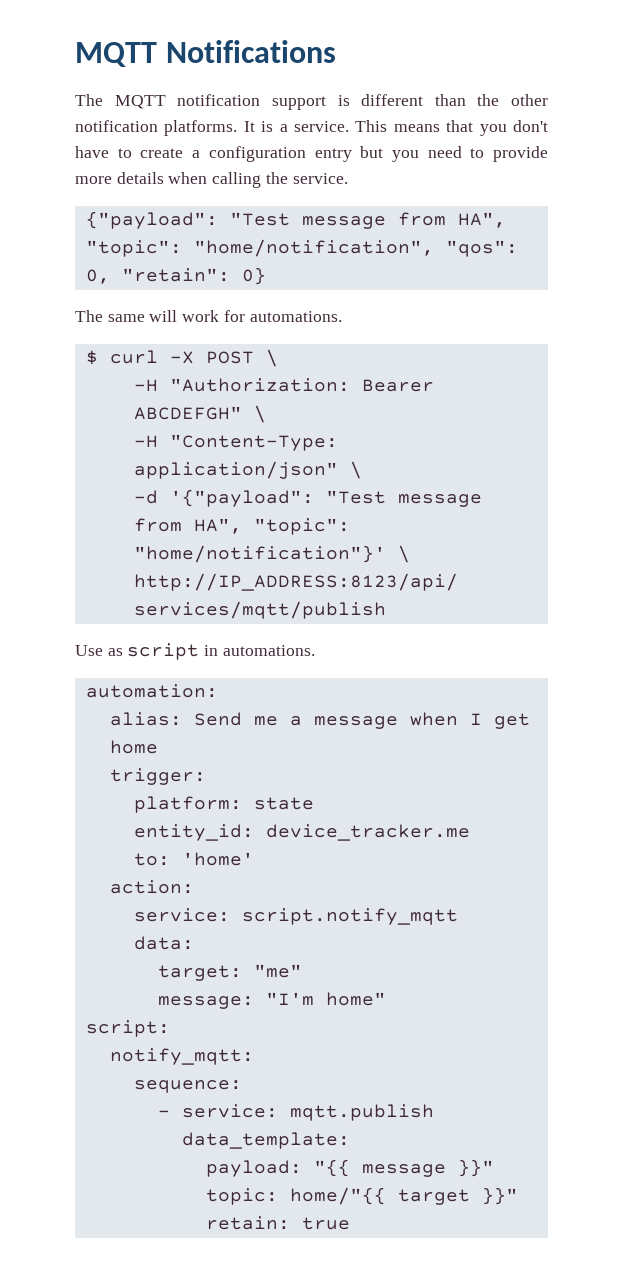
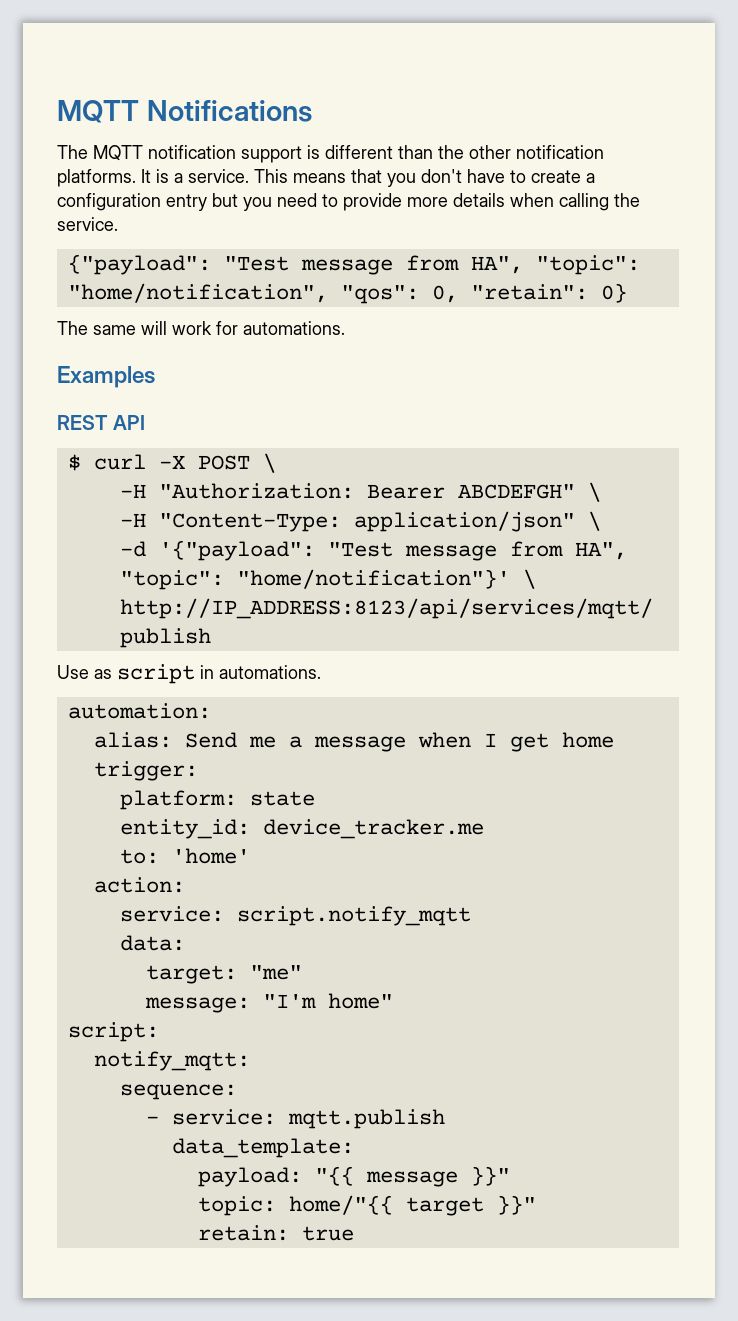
+ Examples
+ REST API

